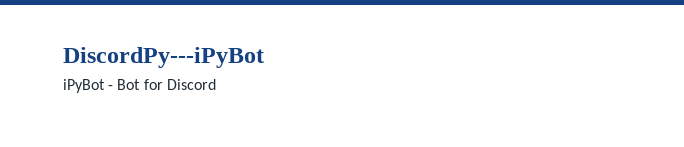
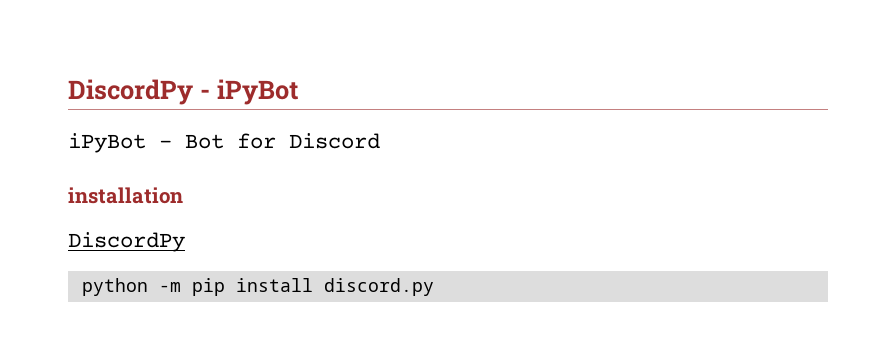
- DiscordPy---iPyBot
+ DiscordPy - iPyBot
+ installation
+ DiscordPy
+ python -m pip install discord.py

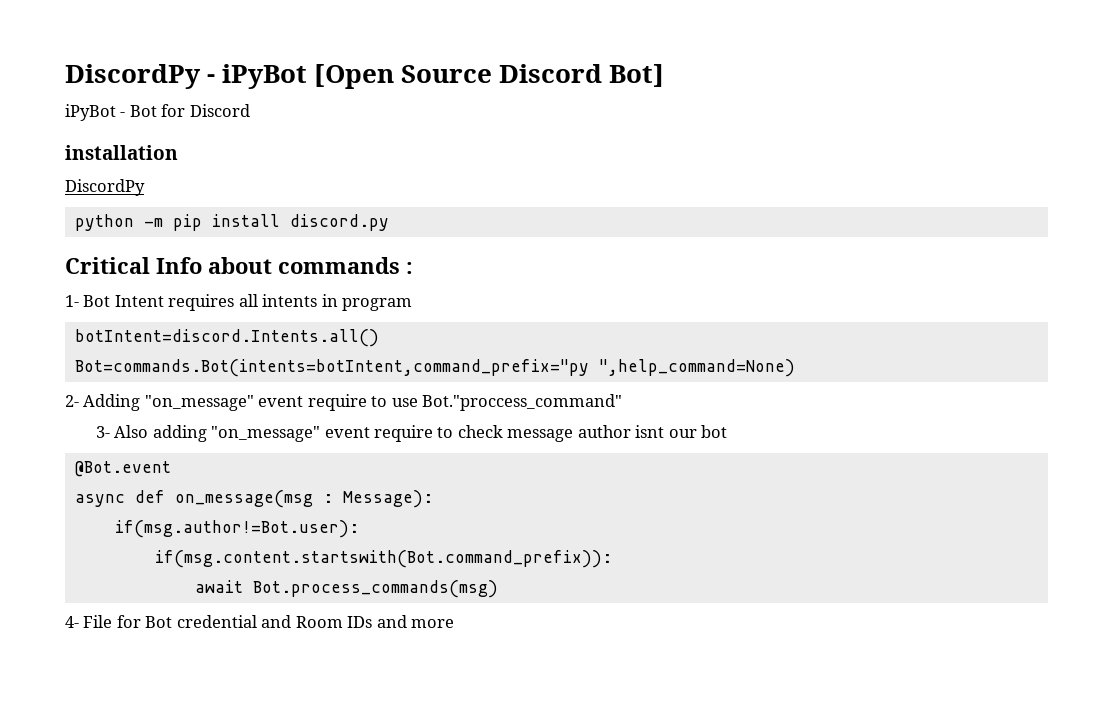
- DiscordPy - iPyBot
+ DiscordPy - iPyBot [Open Source Discord Bot]
+ Critical Info about commands :
+ 1- Bot Intent requires all intents in program
+ botIntent=discord.Intents.all()
+ Bot=commands.Bot(intents=botIntent,command_prefix="py ",help_command=None)
+ 2- Adding "on_message" event require to use Bot."proccess_command"
+ 3- Also adding "on_message" event require to check message author isnt our bot
+ @Bot.event
+ async def on_message(msg : Message):
+ if(msg.author!=Bot.user):
+ if(msg.content.startswith(Bot.command_prefix)):
+ await Bot.process_commands(msg)
+ 4- File for Bot credential and Room IDs and more

